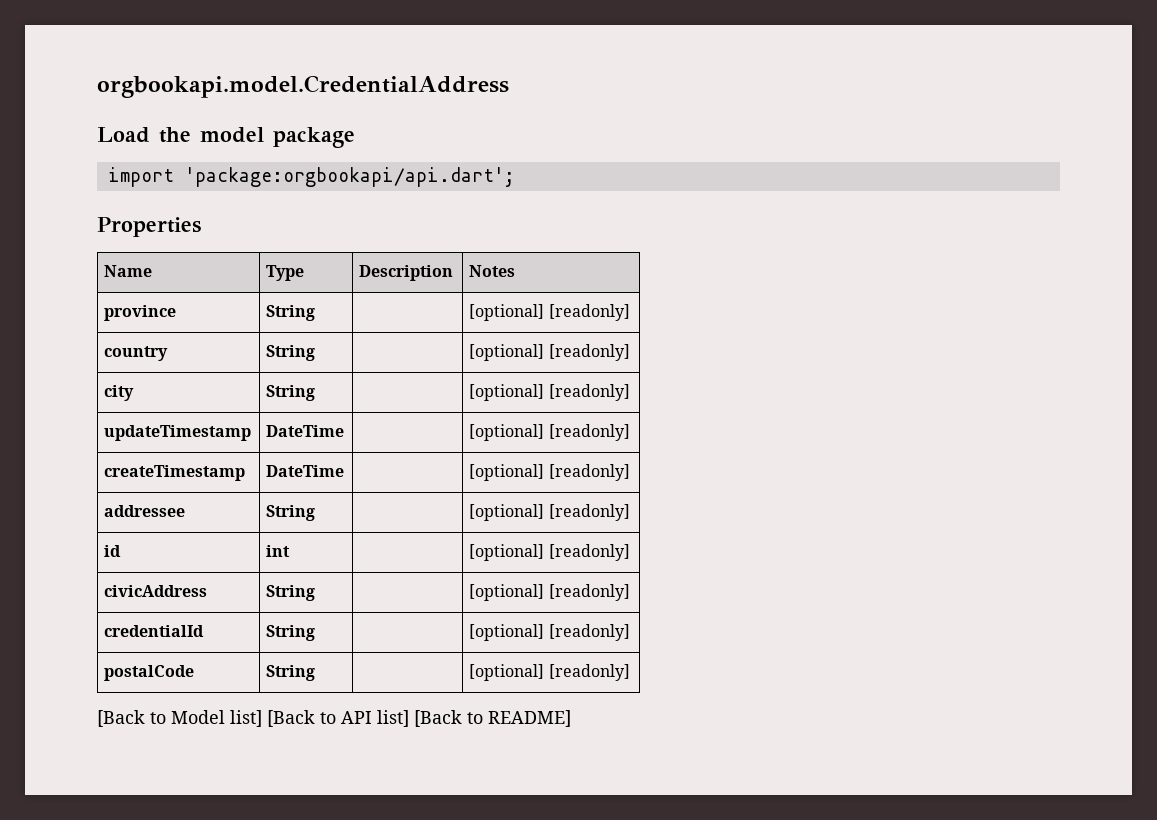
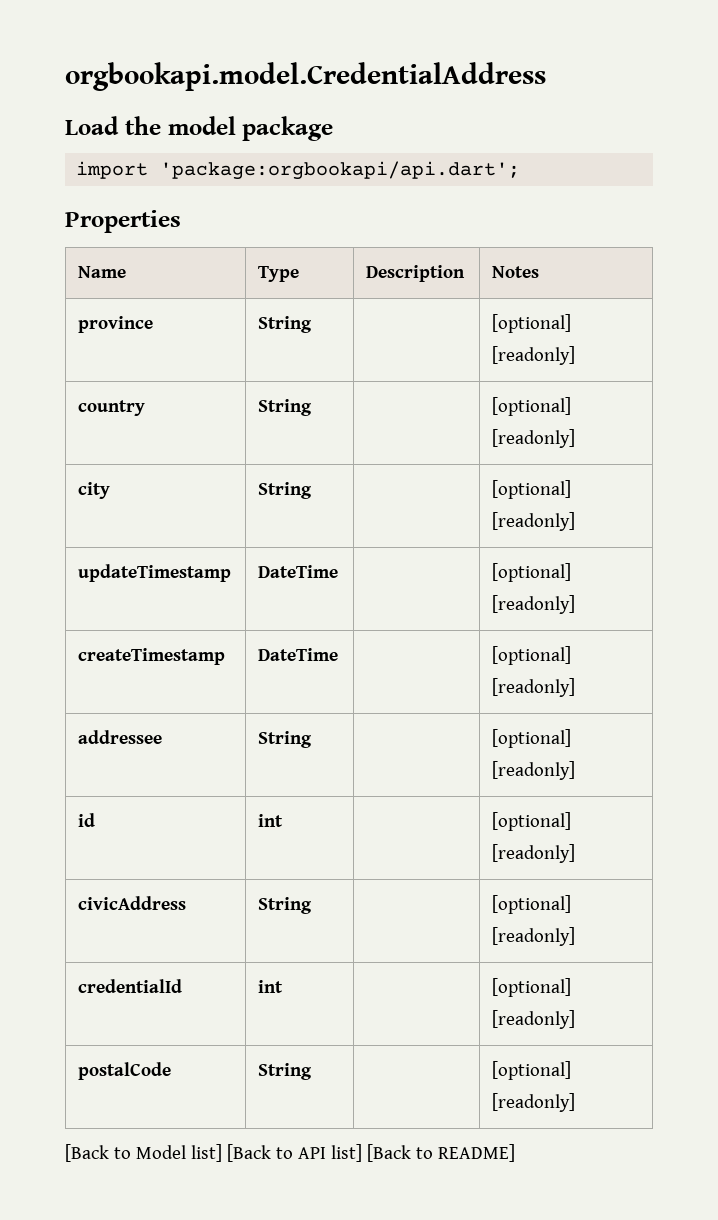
- credentialId | String | | [optional] [readonly]
+ credentialId | int | | [optional] [readonly]

